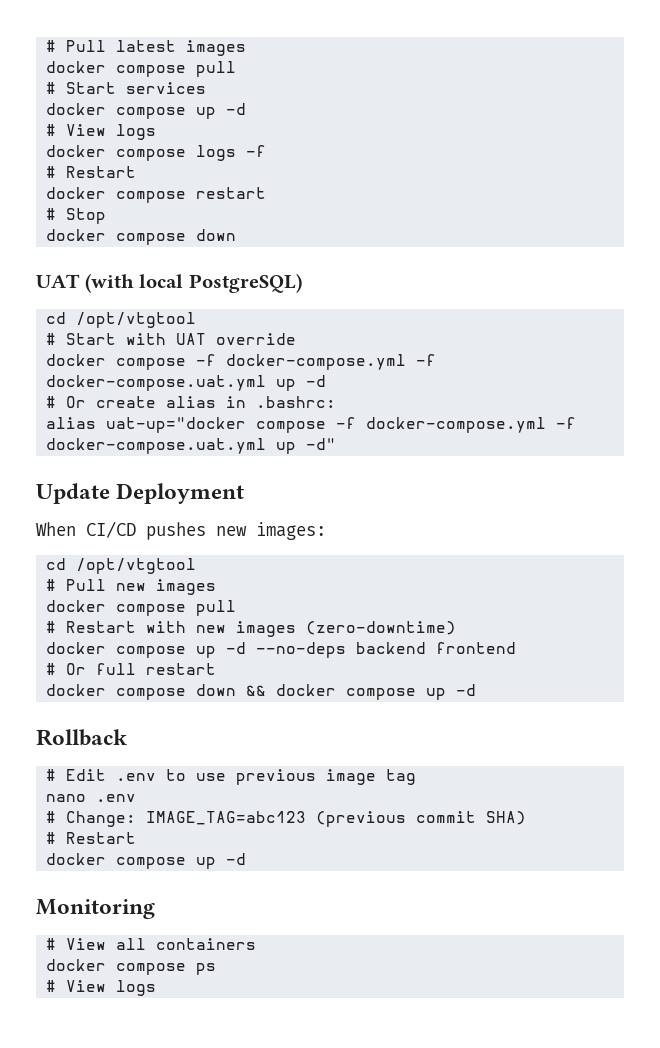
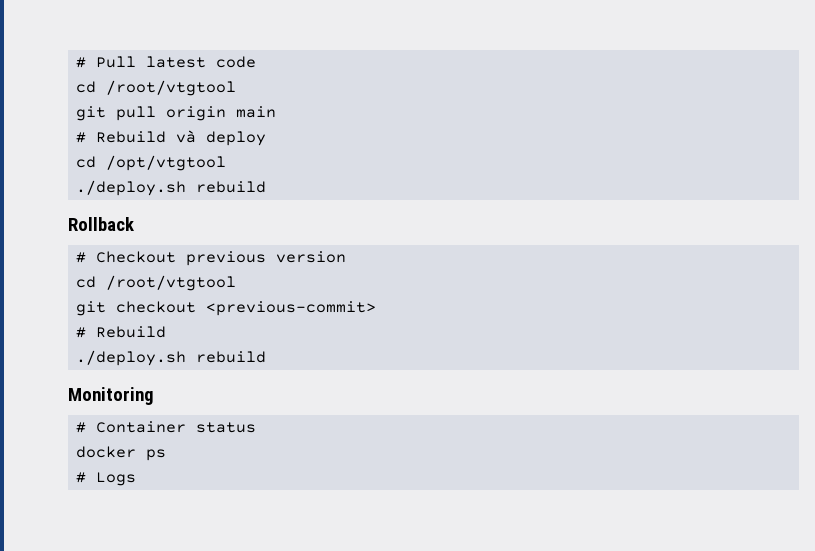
- # Pull latest images
- docker compose pull
- # Start services
- docker compose up -d
- # View logs
- docker compose logs -f
- # Restart
- docker compose restart
- # Stop
- docker compose down
- UAT (with local PostgreSQL)
+ # Pull latest code
+ cd /root/vtgtool
+ git pull origin main
+ # Rebuild và deploy
  cd /opt/vtgtool
- # Start with UAT override
- docker compose -f docker-compose.yml -f docker-compose.uat.yml up -d
- # Or create alias in .bashrc:
- alias uat-up="docker compose -f docker-compose.yml -f docker-compose.uat.yml up -d"
- Update Deployment
- When CI/CD pushes new images:
- cd /opt/vtgtool
- # Pull new images
- docker compose pull
- # Restart with new images (zero-downtime)
- docker compose up -d --no-deps backend frontend
- # Or full restart
- docker compose down && docker compose up -d
+ ./deploy.sh rebuild
  Rollback
- # Edit .env to use previous image tag
- nano .env
- # Change: IMAGE_TAG=abc123 (previous commit SHA)
- # Restart
- docker compose up -d
+ # Checkout previous version
+ cd /root/vtgtool
+ git checkout <previous-commit>
+ # Rebuild
+ ./deploy.sh rebuild
- # View all containers
- docker compose ps
- # View logs
+ # Container status
+ docker ps
+ # Logs

